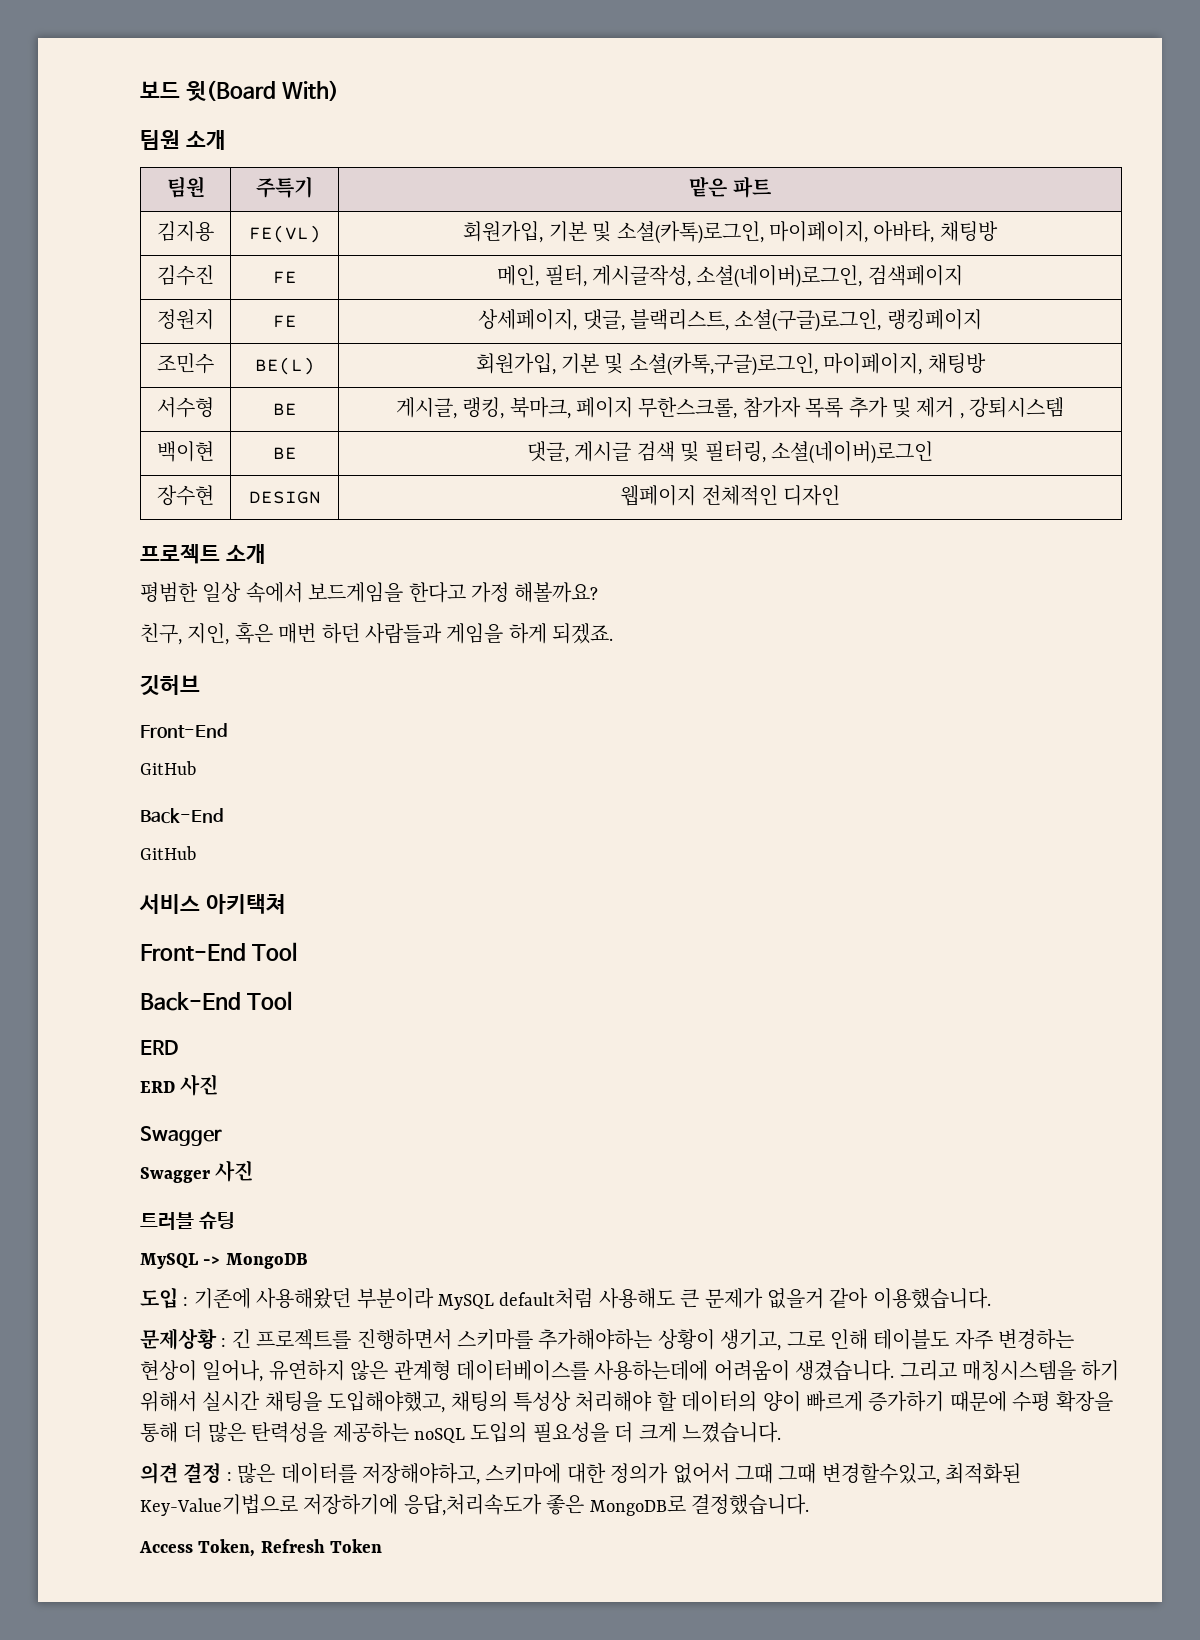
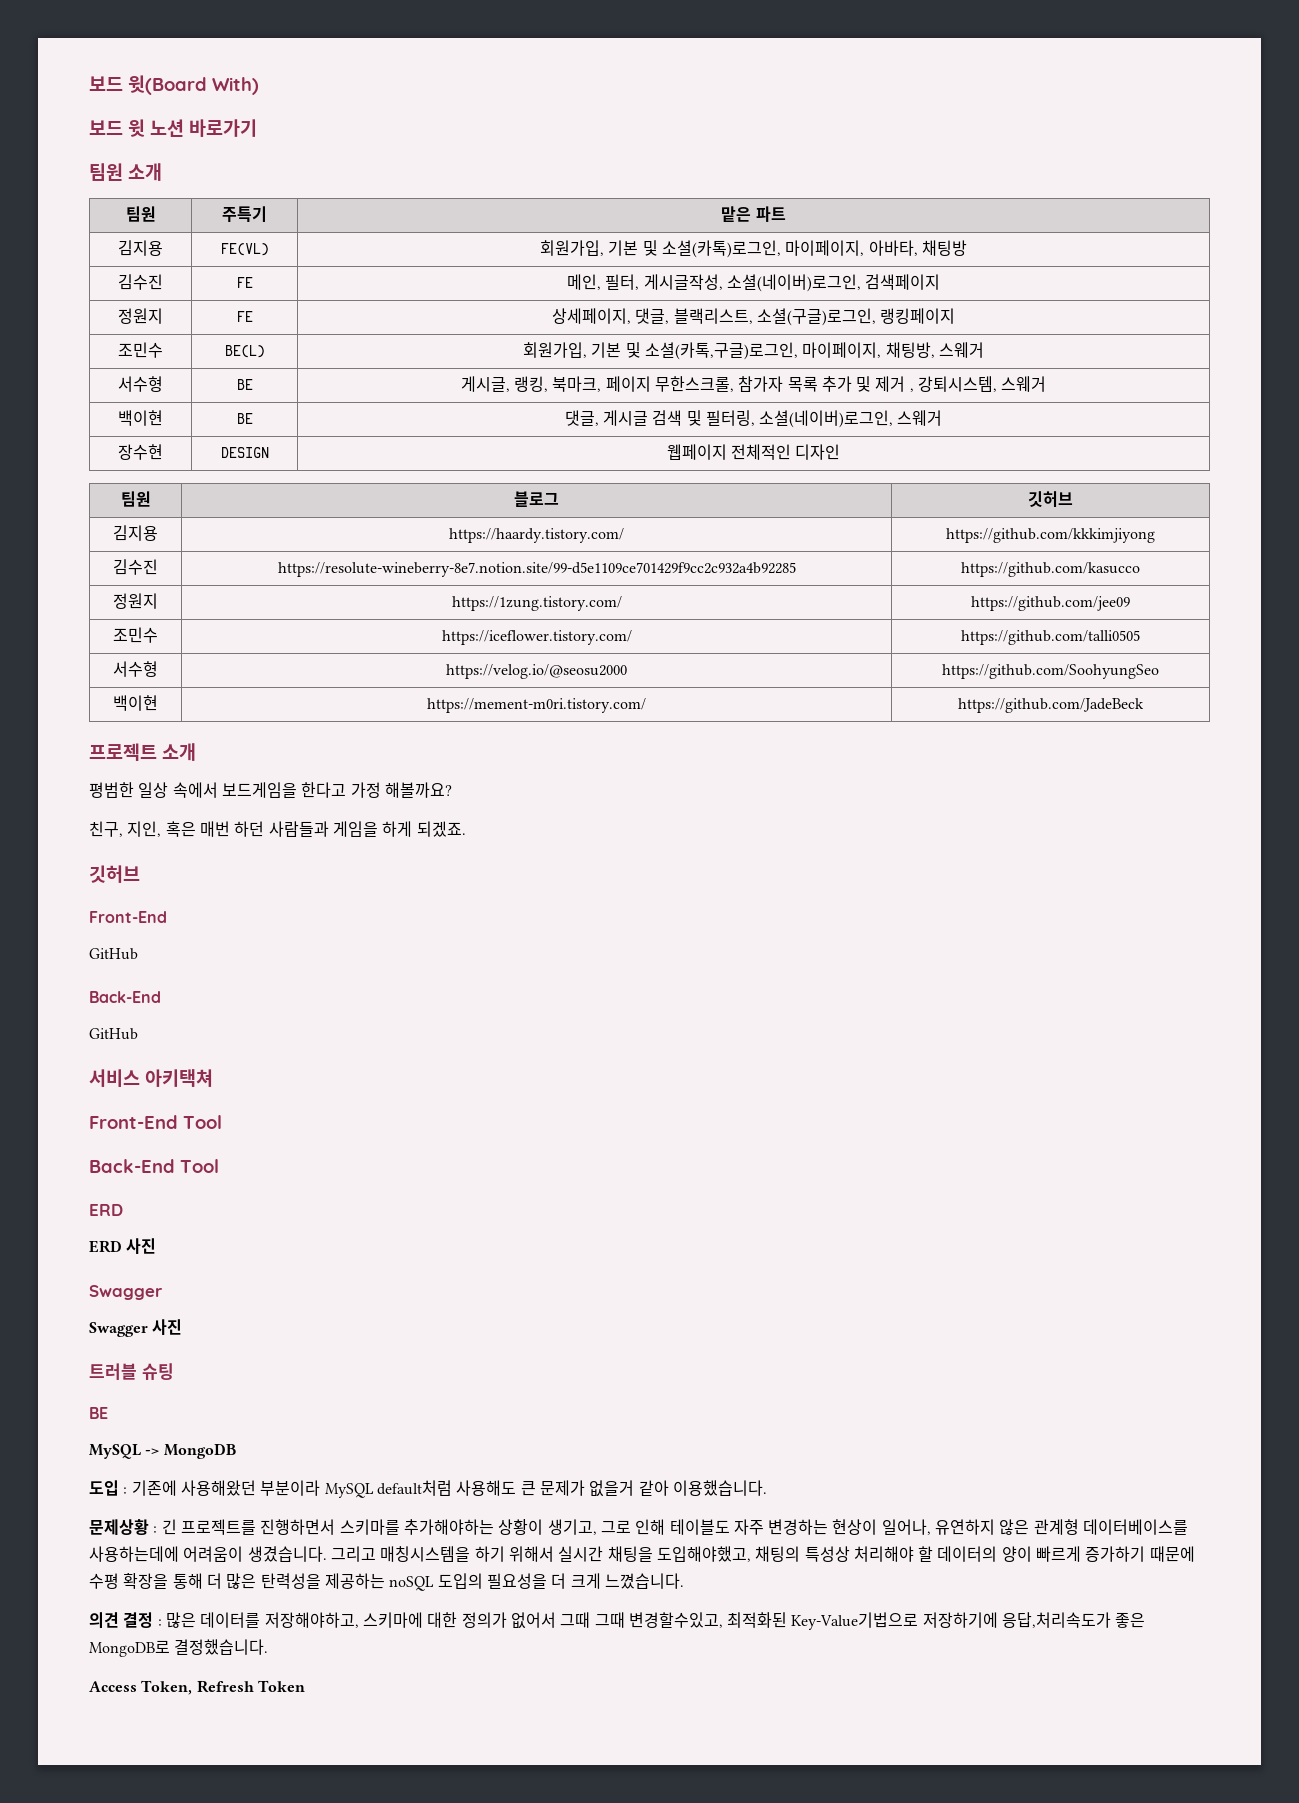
+ 보드 윗 노션 바로가기
- 조민수 | BE(L) | 회원가입, 기본 및 소셜(카톡,구글)로그인, 마이페이지, 채팅방
+ 조민수 | BE(L) | 회원가입, 기본 및 소셜(카톡,구글)로그인, 마이페이지, 채팅방, 스웨거
- 서수형 | BE | 게시글, 랭킹, 북마크, 페이지 무한스크롤, 참가자 목록 추가 및 제거 , 강퇴시스템
+ 서수형 | BE | 게시글, 랭킹, 북마크, 페이지 무한스크롤, 참가자 목록 추가 및 제거 , 강퇴시스템, 스웨거
- 백이현 | BE | 댓글, 게시글 검색 및 필터링, 소셜(네이버)로그인
+ 백이현 | BE | 댓글, 게시글 검색 및 필터링, 소셜(네이버)로그인, 스웨거
+ 팀원 | 블로그 | 깃허브
+ 김지용 | https://haardy.tistory.com/ | https://github.com/kkkimjiyong
+ 김수진 | https://resolute-wineberry-8e7.notion.site/99-d5e1109ce701429f9cc2c932a4b92285 | https://github.com/kasucco
+ 정원지 | https://1zung.tistory.com/ | https://github.com/jee09
+ 조민수 | https://iceflower.tistory.com/ | https://github.com/talli0505
+ 서수형 | https://velog.io/@seosu2000 | https://github.com/SoohyungSeo
+ 백이현 | https://mement-m0ri.tistory.com/ | https://github.com/JadeBeck
  트러블 슈팅
+ BE

